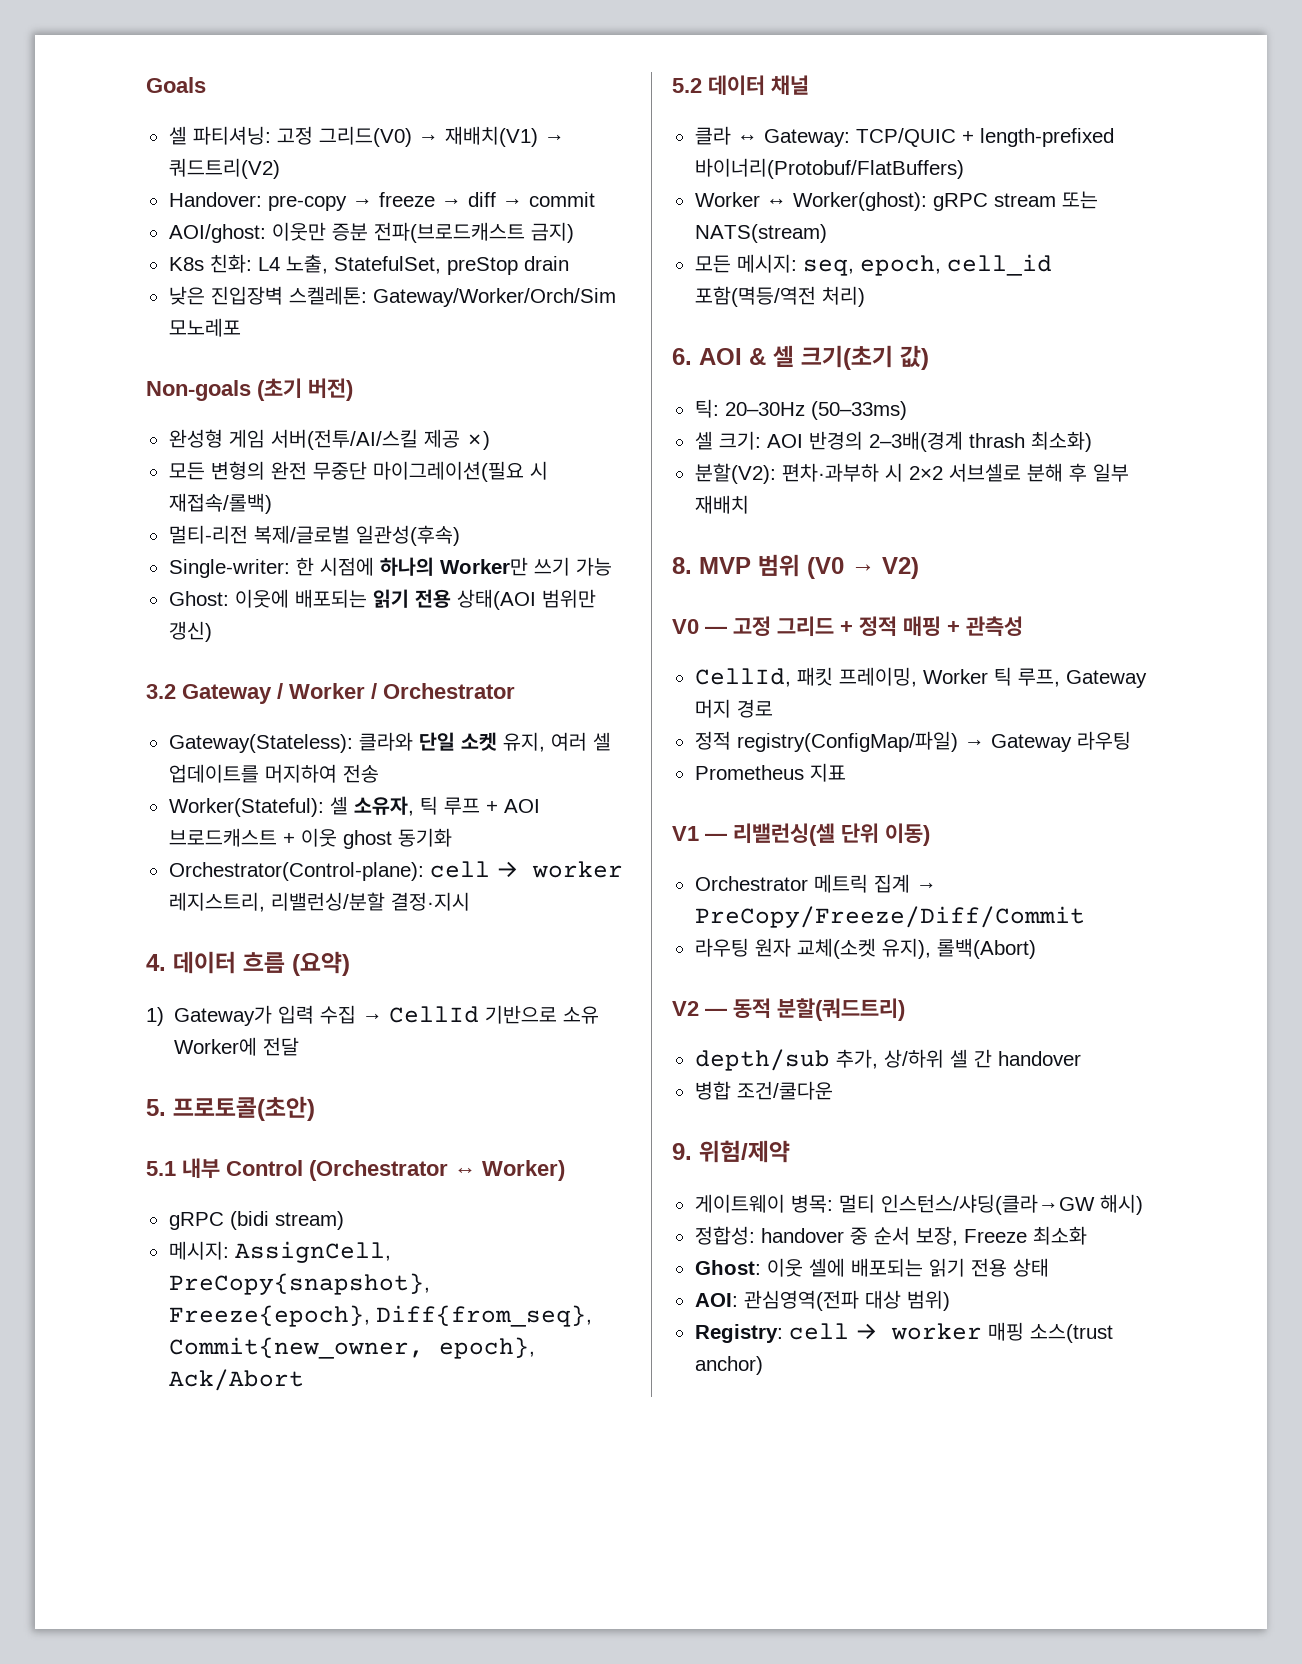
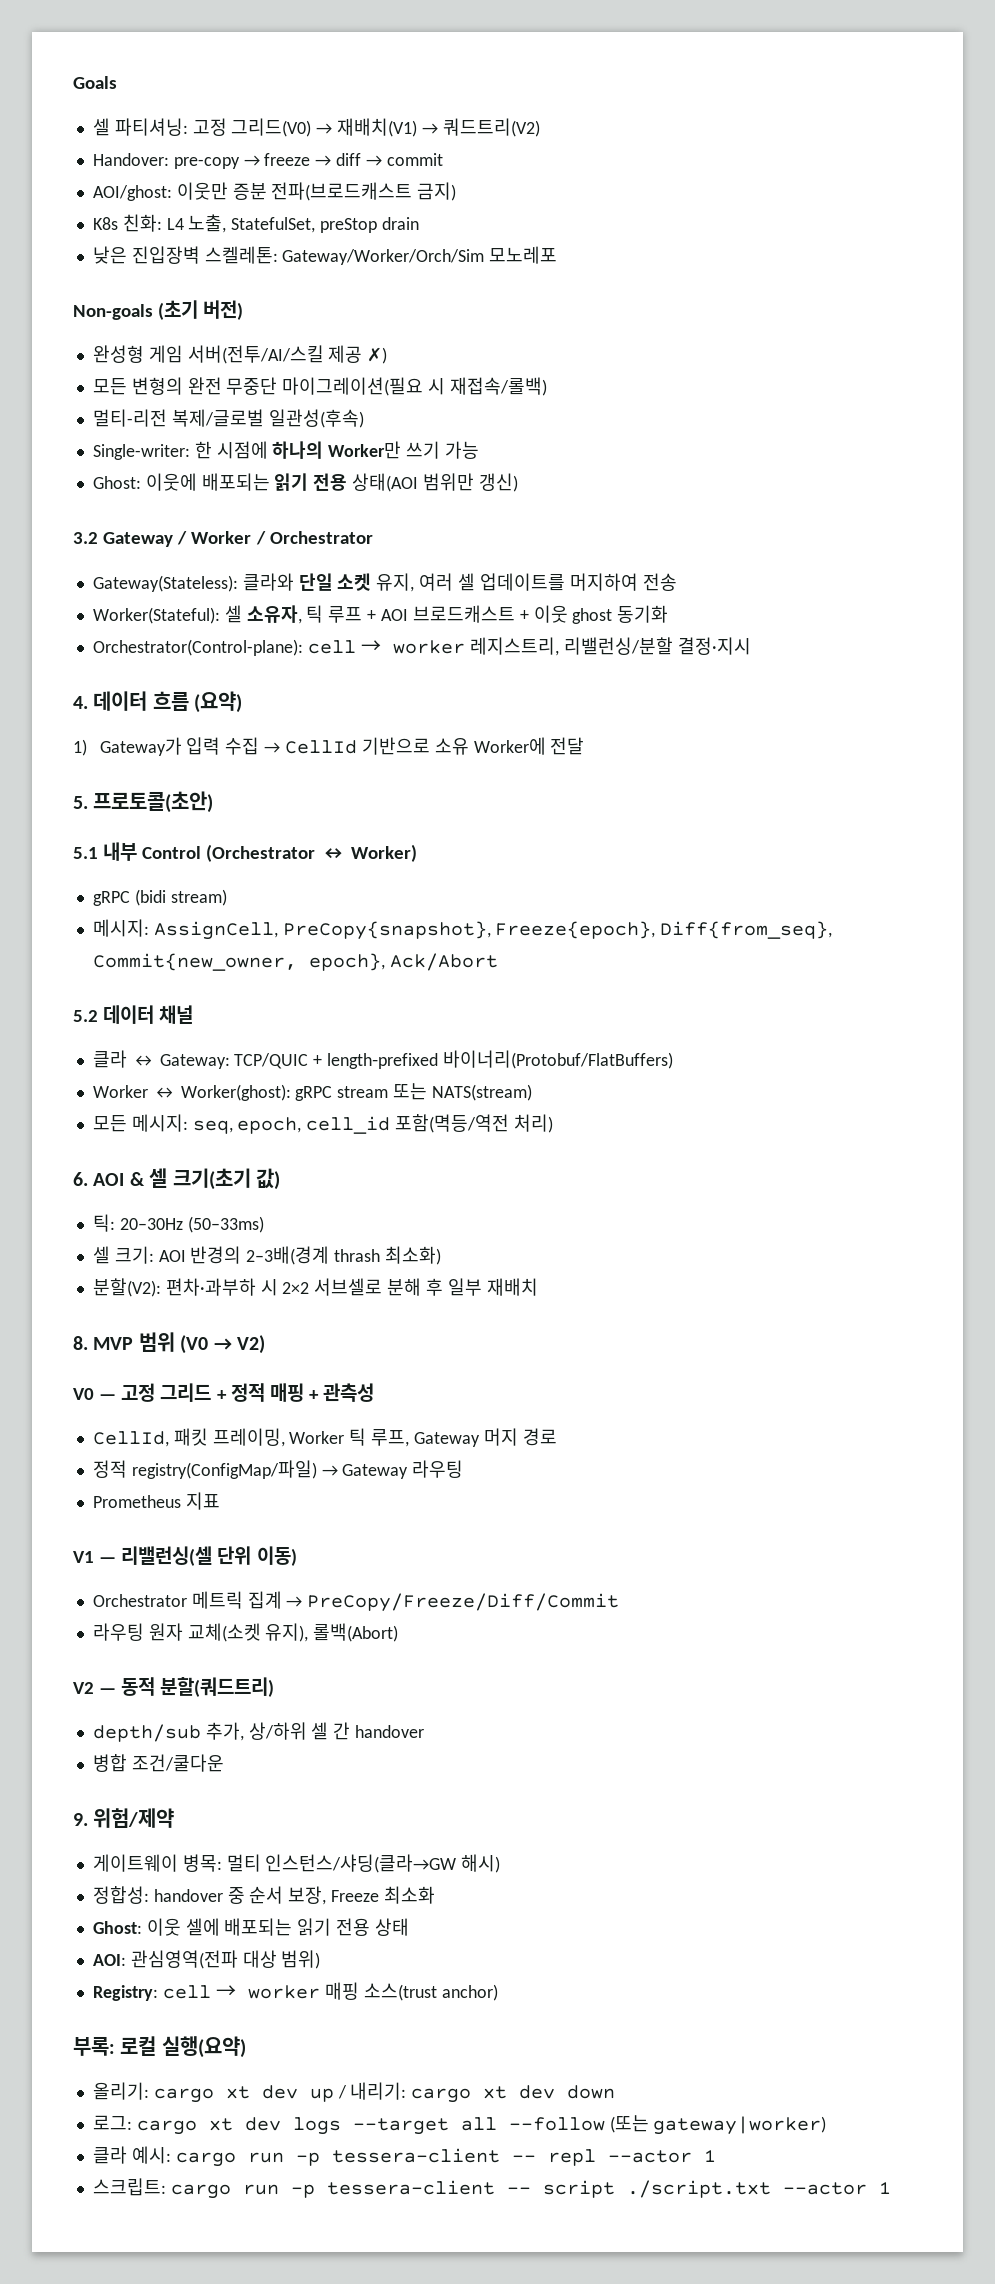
+ 부록: 로컬 실행(요약)
+ 올리기: cargo xt dev up / 내리기: cargo xt dev down
+ 로그: cargo xt dev logs --target all --follow (또는 gateway|worker)
+ 클라 예시: cargo run -p tessera-client -- repl --actor 1
+ 스크립트: cargo run -p tessera-client -- script ./script.txt --actor 1

